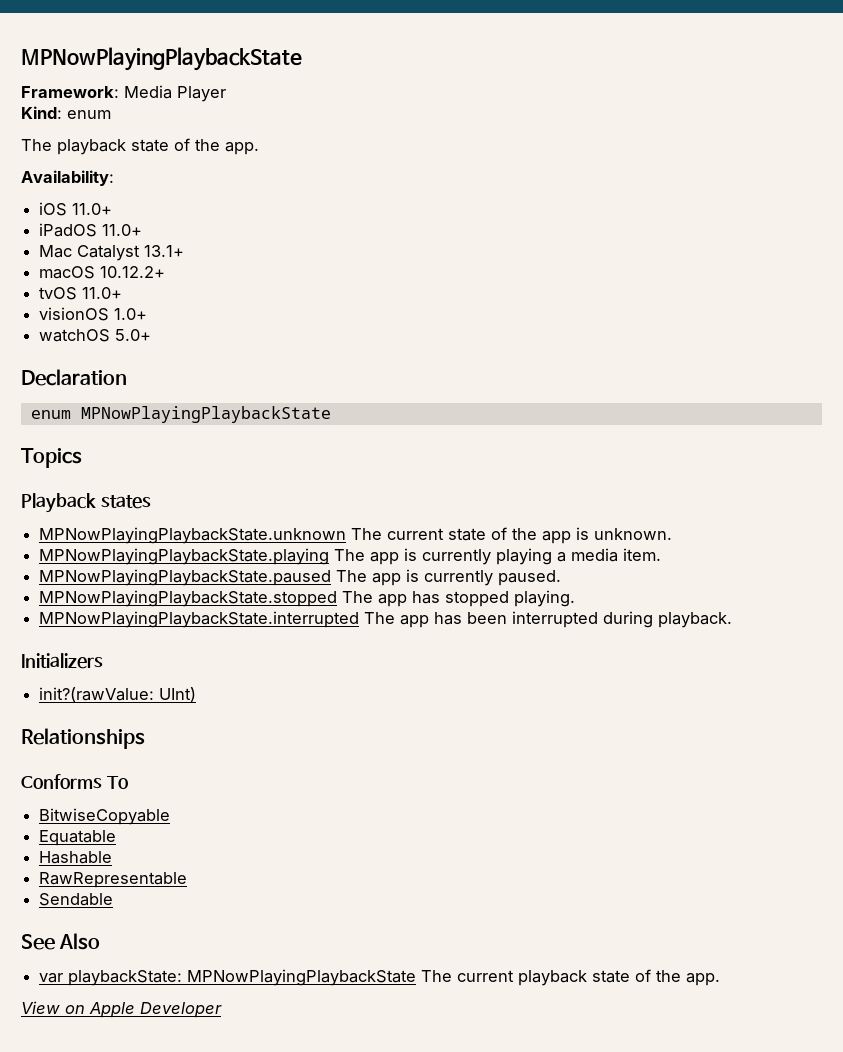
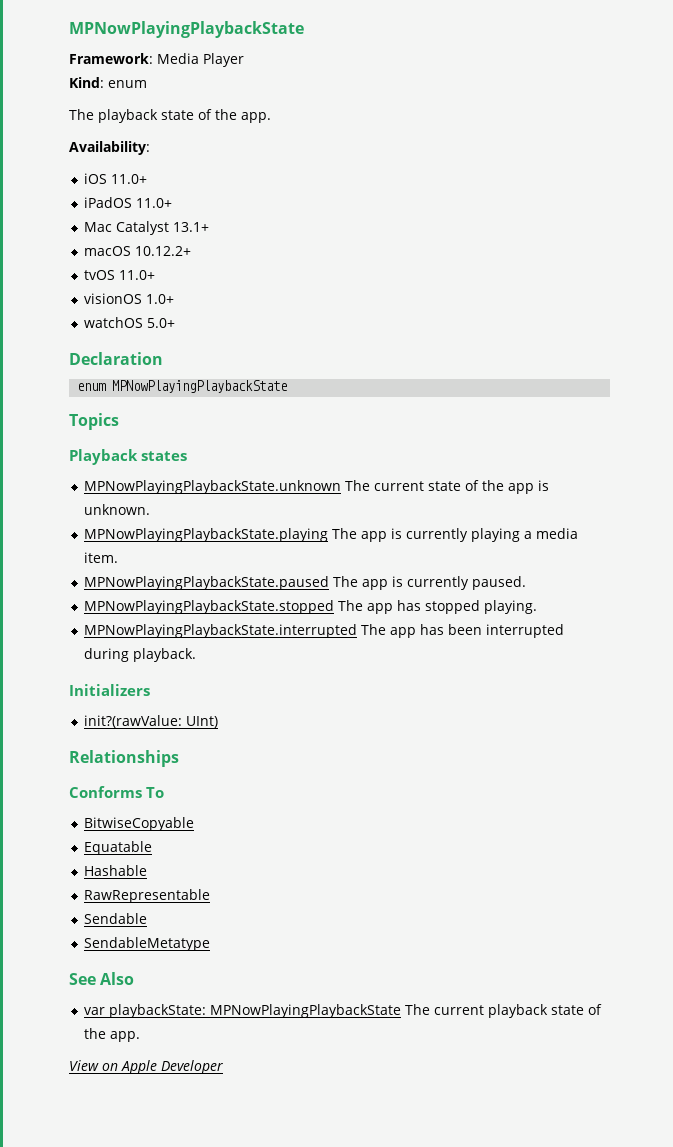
+ SendableMetatype

